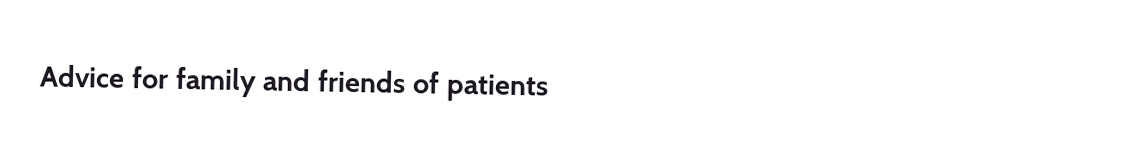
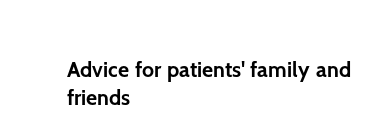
- Advice for family and friends of patients
+ Advice for patients' family and friends

